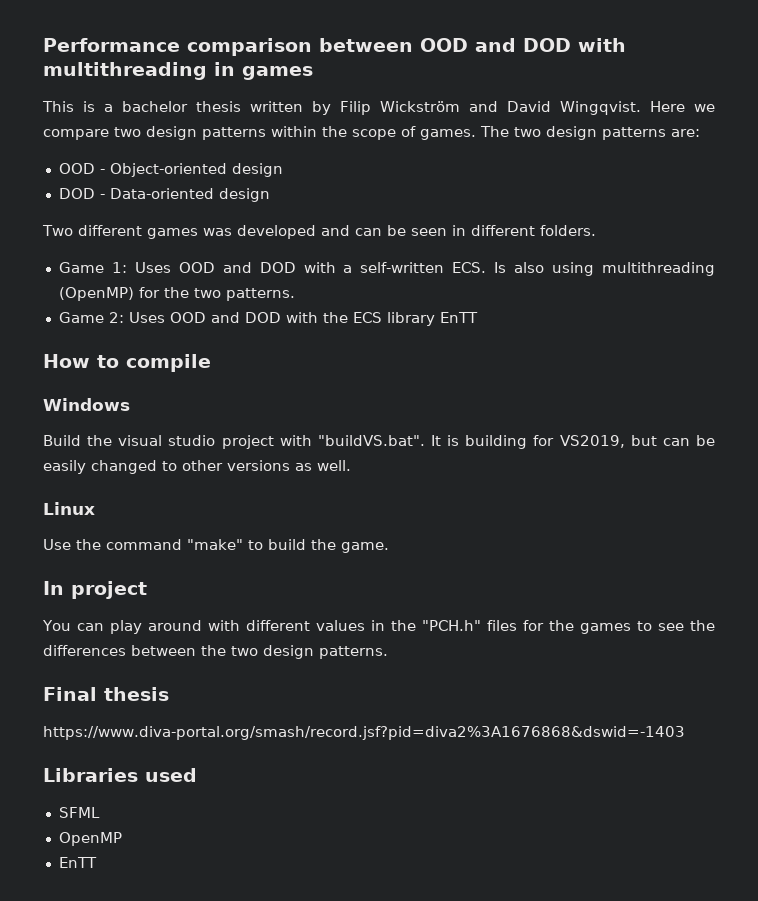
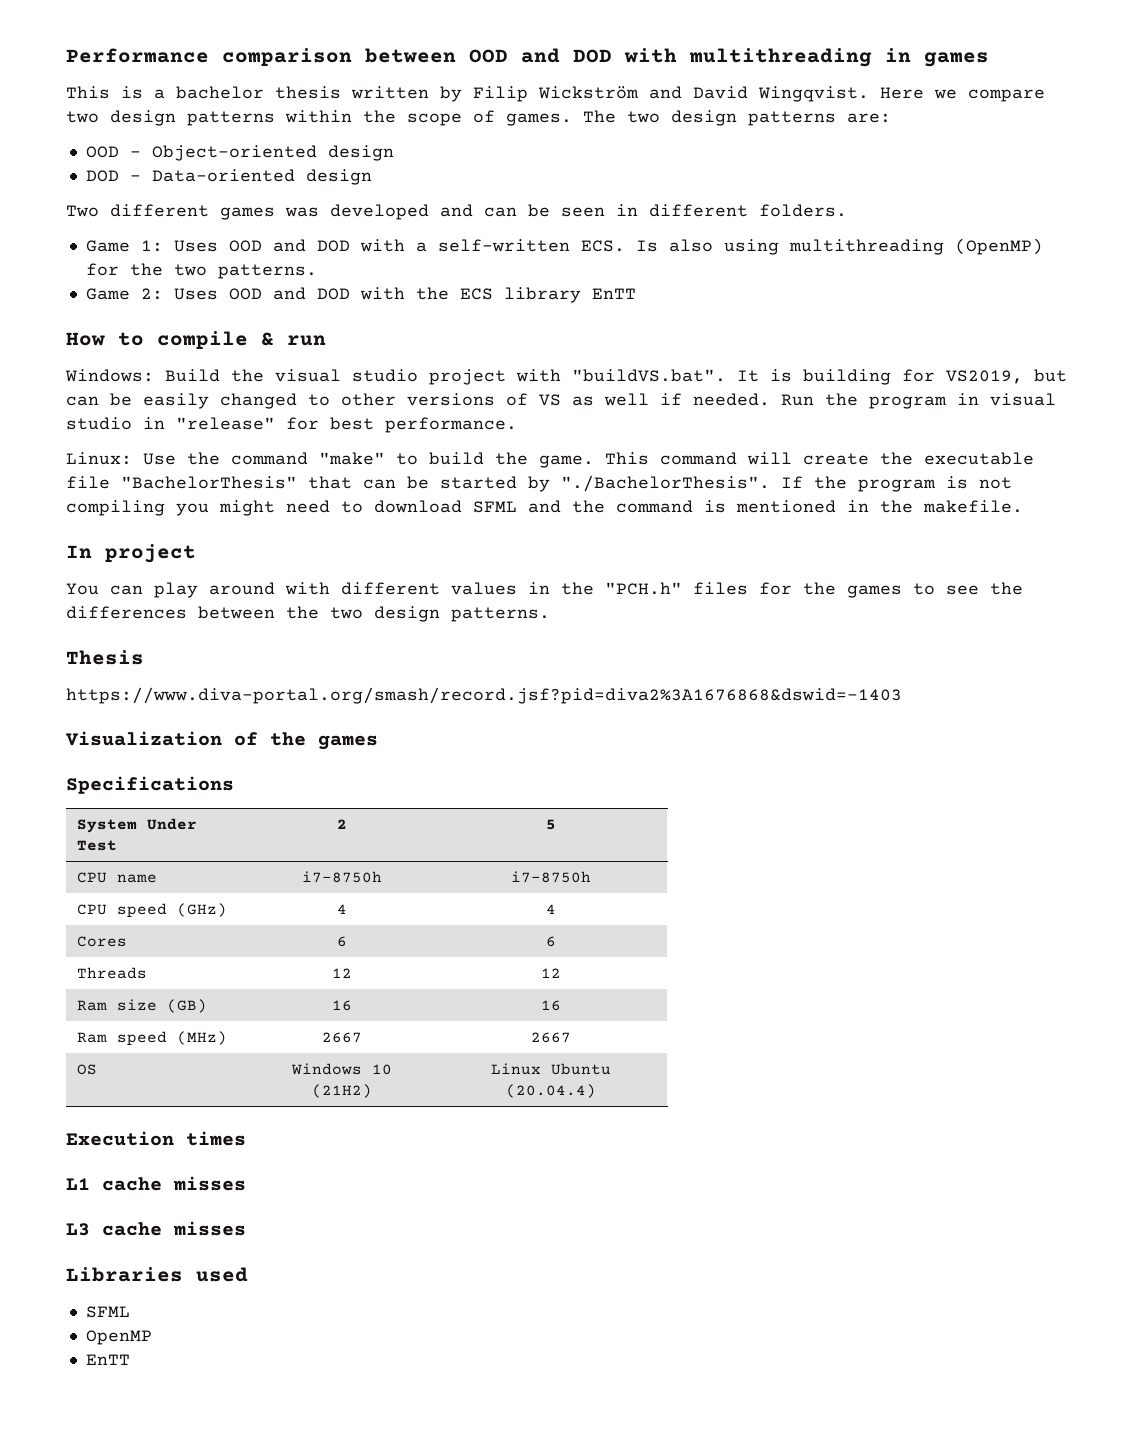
- How to compile
- Windows
- Build the visual studio project with "buildVS.bat". It is building for VS2019, but can be easily changed to other versions as well.
- Linux
- Use the command "make" to build the game.
+ How to compile & run
+ Windows: Build the visual studio project with "buildVS.bat". It is building for VS2019, but can be easily changed to other versions of VS as well if needed. Run the program in visual studio in "release" for best performance.
+ Linux: Use the command "make" to build the game. This command will create the executable file "BachelorThesis" that can be started by "./BachelorThesis". If the program is not compiling you might need to download SFML and the command is mentioned in the makefile.
- Final thesis
+ Thesis
+ Visualization of the games
+ Specifications
+ System Under Test | 2 | 5
+ CPU name | i7-8750h | i7-8750h
+ CPU speed (GHz) | 4 | 4
+ Cores | 6 | 6
+ Threads | 12 | 12
+ Ram size (GB) | 16 | 16
+ Ram speed (MHz) | 2667 | 2667
+ OS | Windows 10 (21H2) | Linux Ubuntu (20.04.4)
+ Execution times
+ L1 cache misses
+ L3 cache misses

